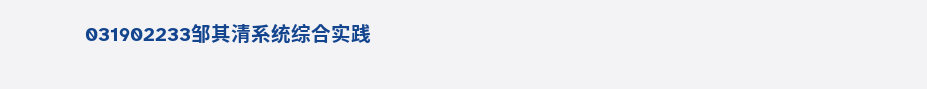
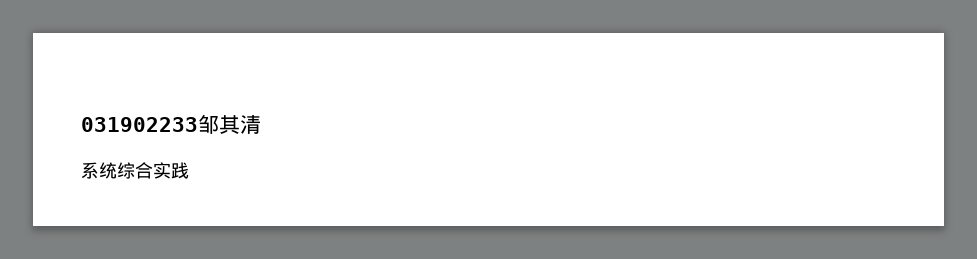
- 031902233邹其清系统综合实践
+ 031902233邹其清
+ 系统综合实践

